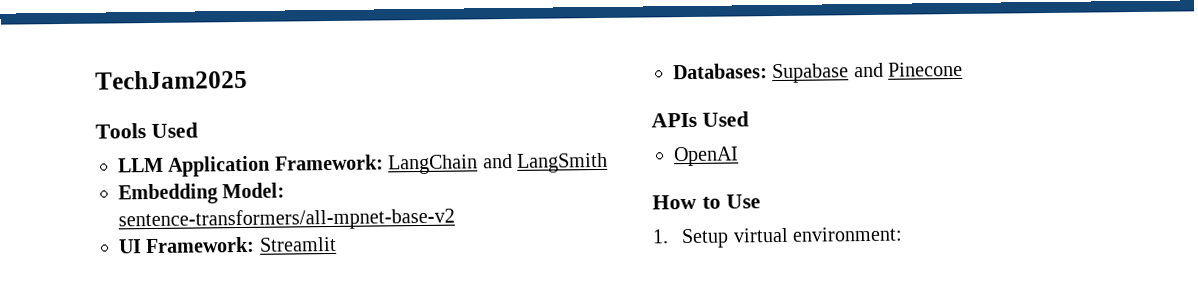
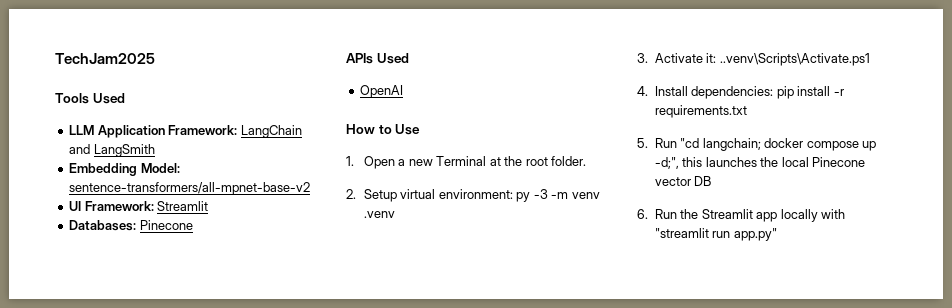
- Databases: Supabase and Pinecone
+ Databases: Pinecone
- 1. Setup virtual environment:
+ 1. Open a new Terminal at the root folder.
+ 2. Setup virtual environment: py -3 -m venv .venv
+ 3. Activate it: ..venv\Scripts\Activate.ps1
+ 4. Install dependencies: pip install -r requirements.txt
+ 5. Run "cd langchain; docker compose up -d;", this launches the local Pinecone vector DB
+ 6. Run the Streamlit app locally with "streamlit run app.py"

